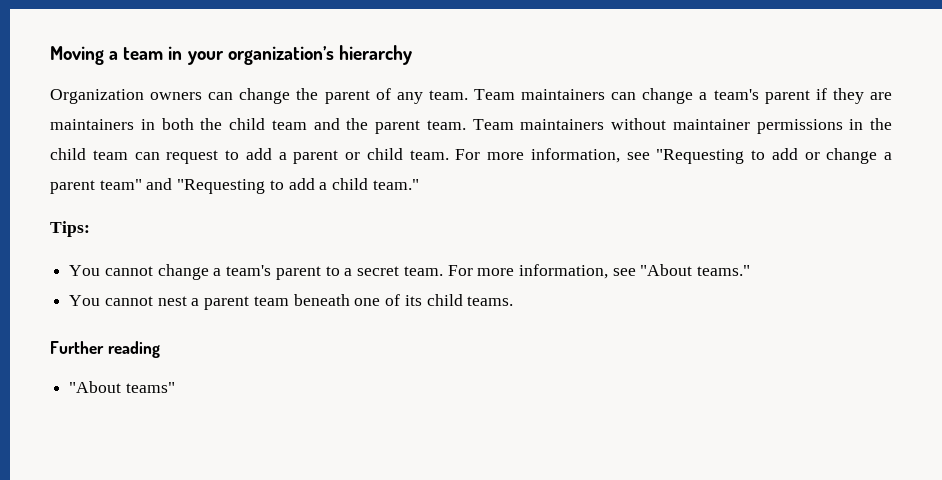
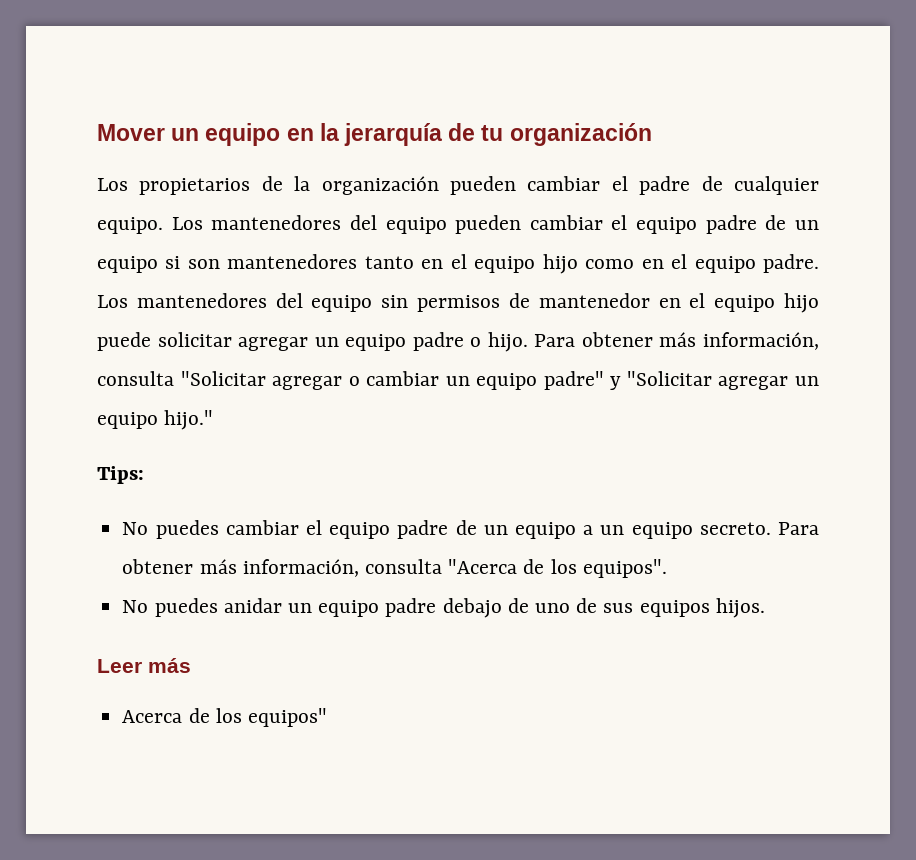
- Moving a team in your organization’s hierarchy
- Organization owners can change the parent of any team. Team maintainers can change a team's parent if they are maintainers in both the child team and the parent team. Team maintainers without maintainer permissions in the child team can request to add a parent or child team. For more information, see "Requesting to add or change a parent team" and "Requesting to add a child team."
+ Mover un equipo en la jerarquía de tu organización
+ Los propietarios de la organización pueden cambiar el padre de cualquier equipo. Los mantenedores del equipo pueden cambiar el equipo padre de un equipo si son mantenedores tanto en el equipo hijo como en el equipo padre. Los mantenedores del equipo sin permisos de mantenedor en el equipo hijo puede solicitar agregar un equipo padre o hijo. Para obtener más información, consulta "Solicitar agregar o cambiar un equipo padre" y "Solicitar agregar un equipo hijo."
  Tips:
- You cannot change a team's parent to a secret team. For more information, see "About teams."
- You cannot nest a parent team beneath one of its child teams.
- Further reading
- "About teams"
+ No puedes cambiar el equipo padre de un equipo a un equipo secreto. Para obtener más información, consulta "Acerca de los equipos".
+ No puedes anidar un equipo padre debajo de uno de sus equipos hijos.
+ Leer más
+ Acerca de los equipos"

